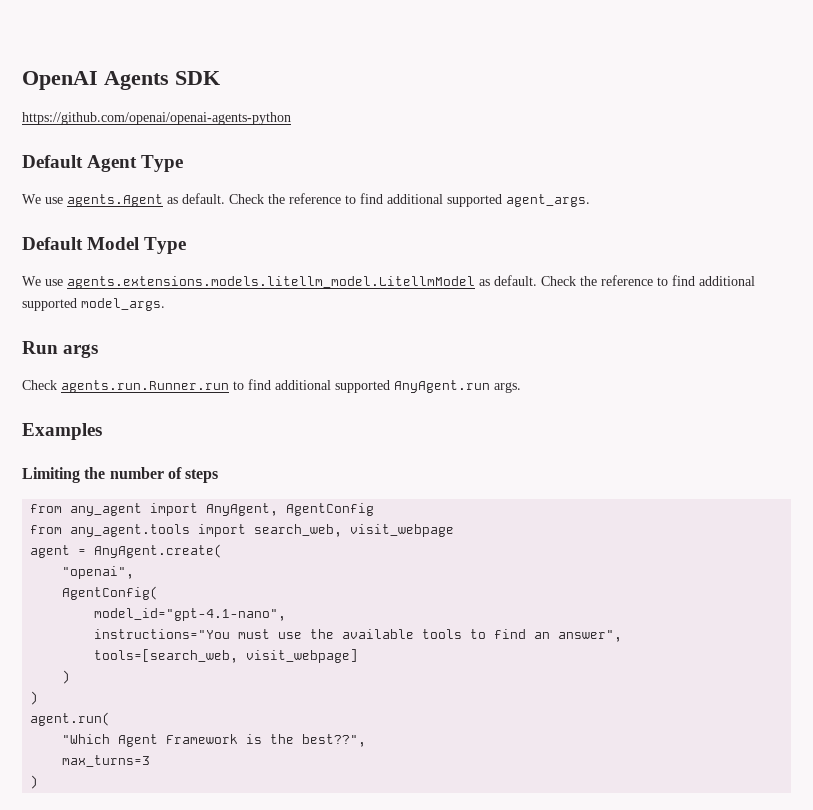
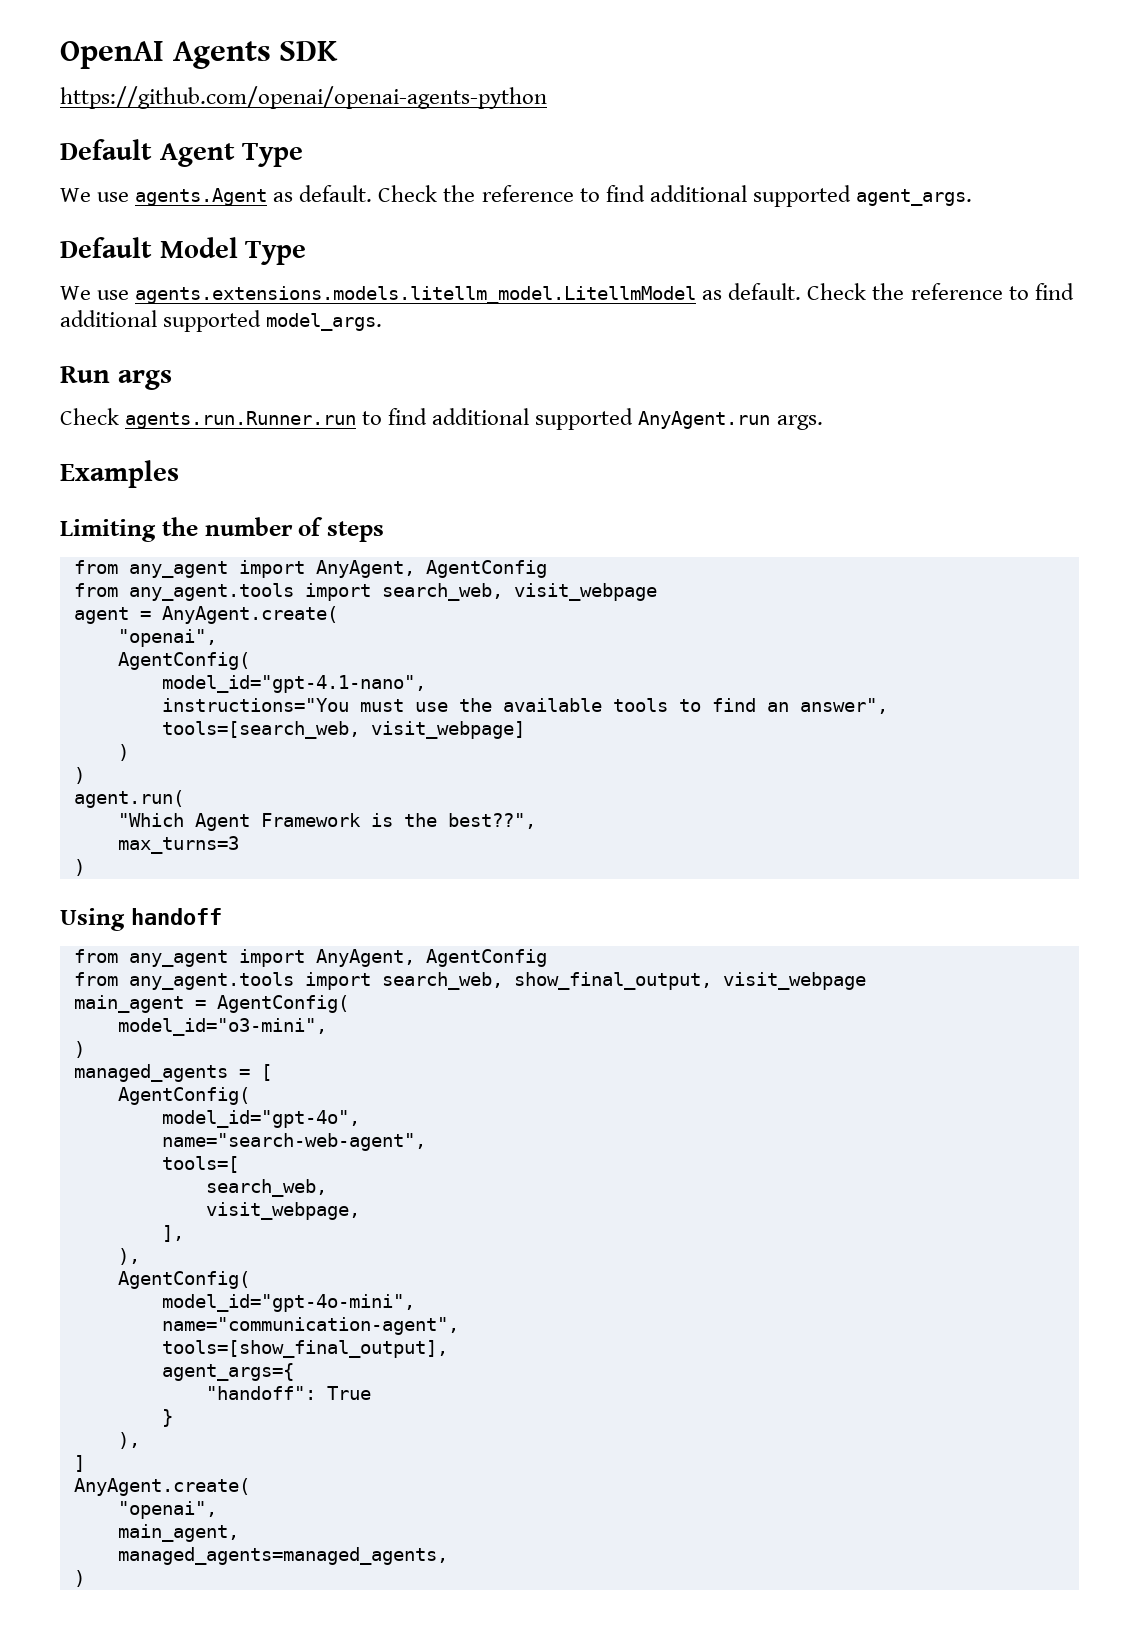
+ Using handoff
+ from any_agent import AnyAgent, AgentConfig
+ from any_agent.tools import search_web, show_final_output, visit_webpage
+ main_agent = AgentConfig(
+ model_id="o3-mini",
+ )
+ managed_agents = [
+ AgentConfig(
+ model_id="gpt-4o",
+ name="search-web-agent",
+ tools=[
+ search_web,
+ visit_webpage,
+ ],
+ ),
+ AgentConfig(
+ model_id="gpt-4o-mini",
+ name="communication-agent",
+ tools=[show_final_output],
+ agent_args={
+ "handoff": True
+ }
+ ),
+ ]
+ AnyAgent.create(
+ "openai",
+ main_agent,
+ managed_agents=managed_agents,
+ )

